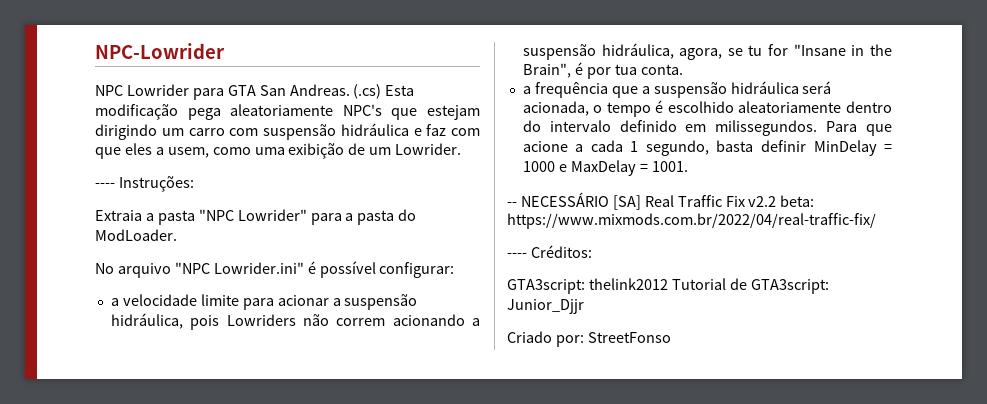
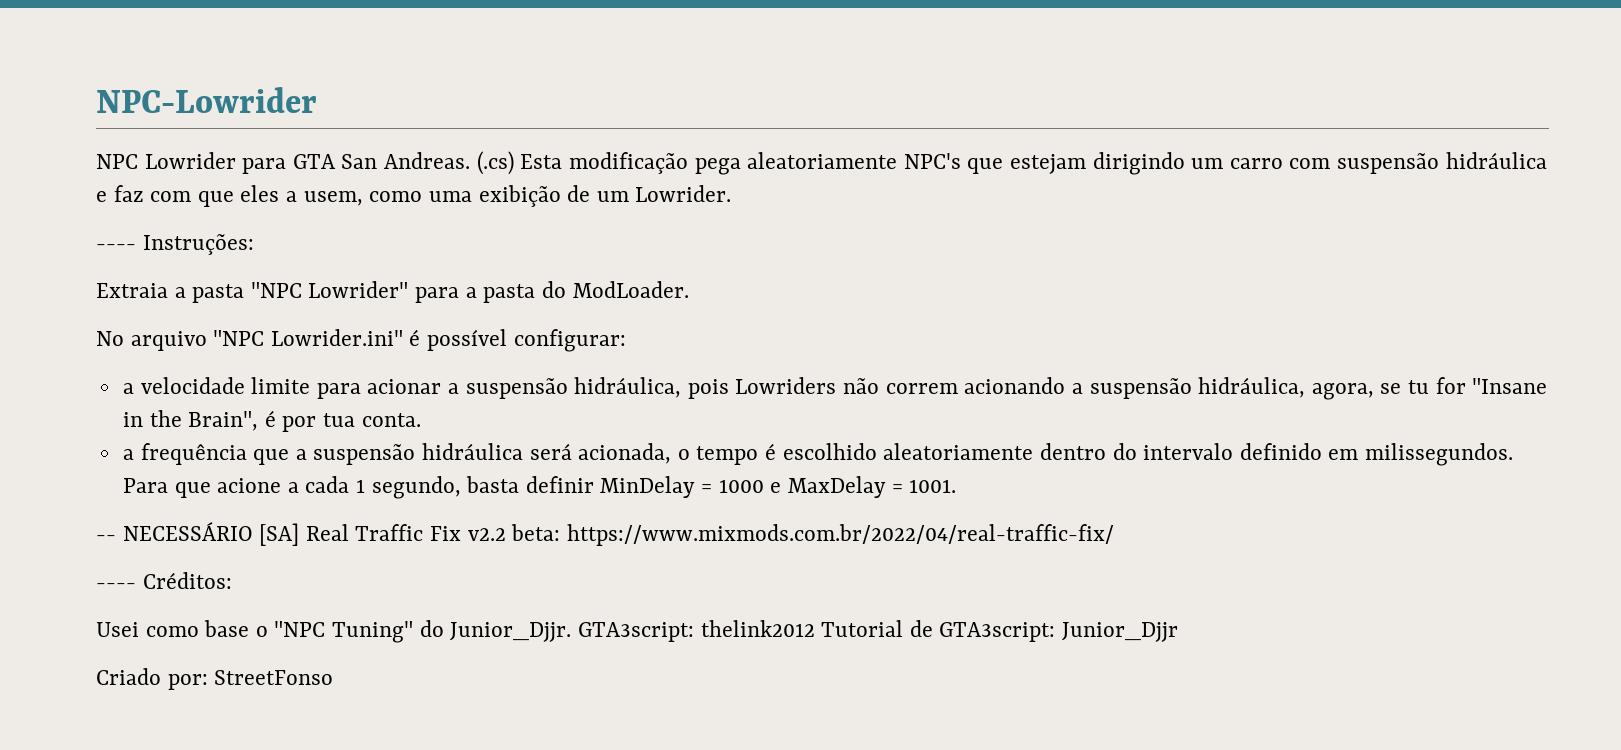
+ Usei como base o "NPC Tuning" do Junior_Djjr.

